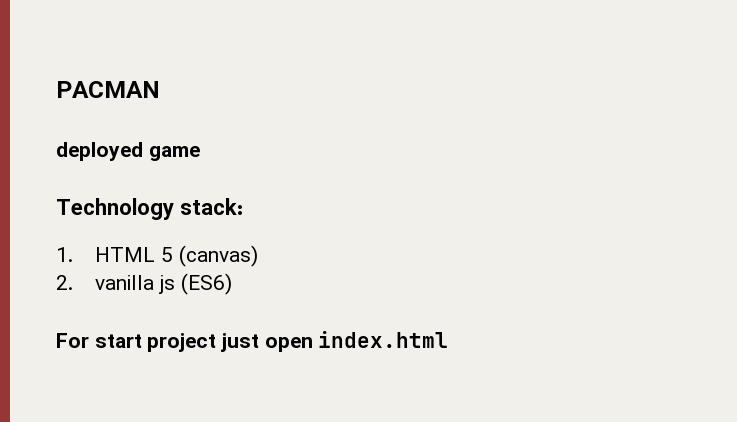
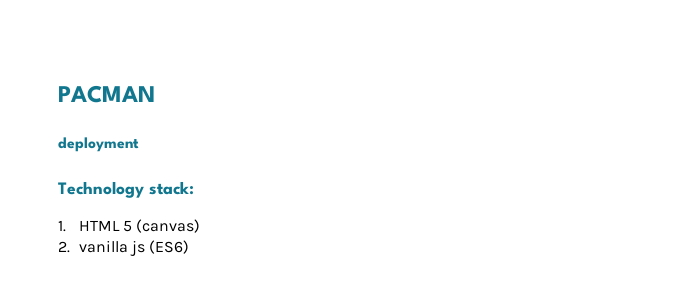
- deployed game
+ deployment
- For start project just open index.html

